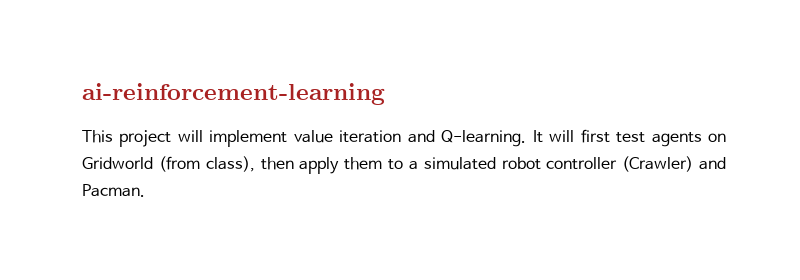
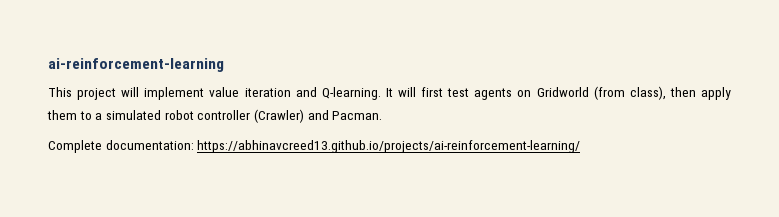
+ Complete documentation: https://abhinavcreed13.github.io/projects/ai-reinforcement-learning/

